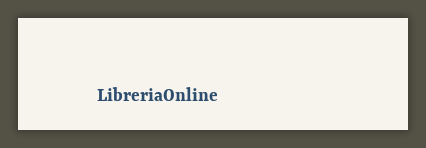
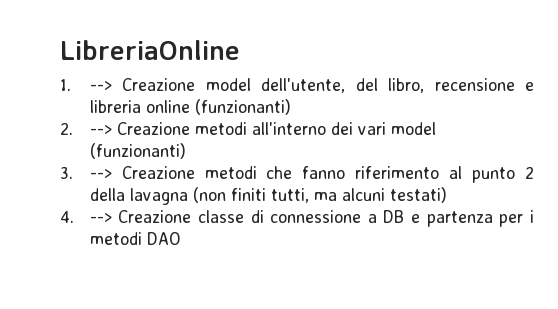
+ 1. --> Creazione model dell'utente, del libro, recensione e libreria online (funzionanti)
+ 2. --> Creazione metodi all'interno dei vari model (funzionanti)
+ 3. --> Creazione metodi che fanno riferimento al punto 2 della lavagna (non finiti tutti, ma alcuni testati)
+ 4. --> Creazione classe di connessione a DB e partenza per i metodi DAO

